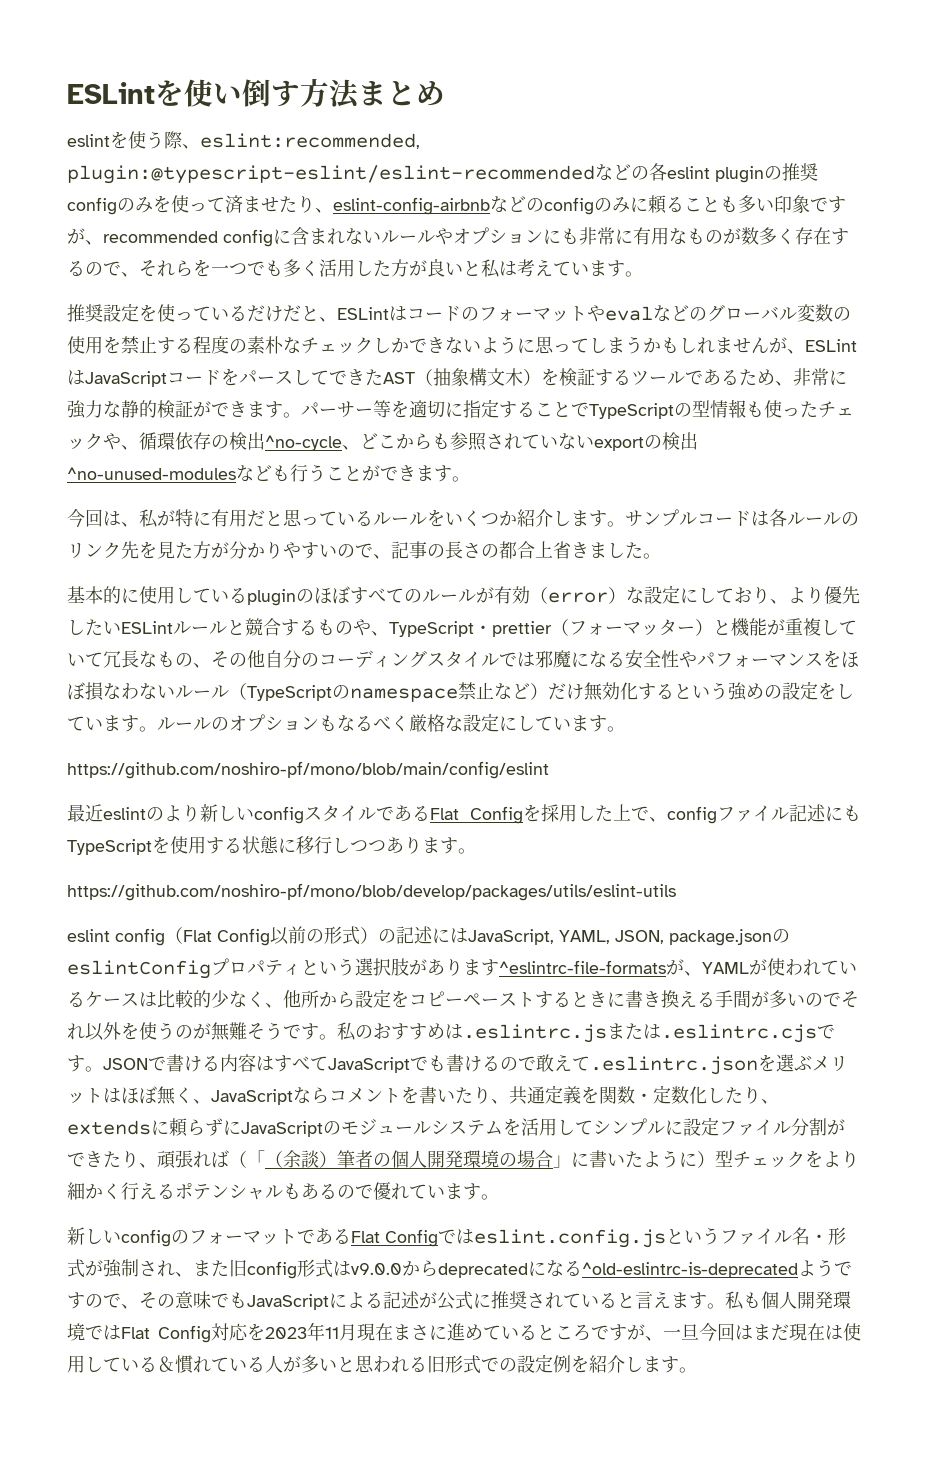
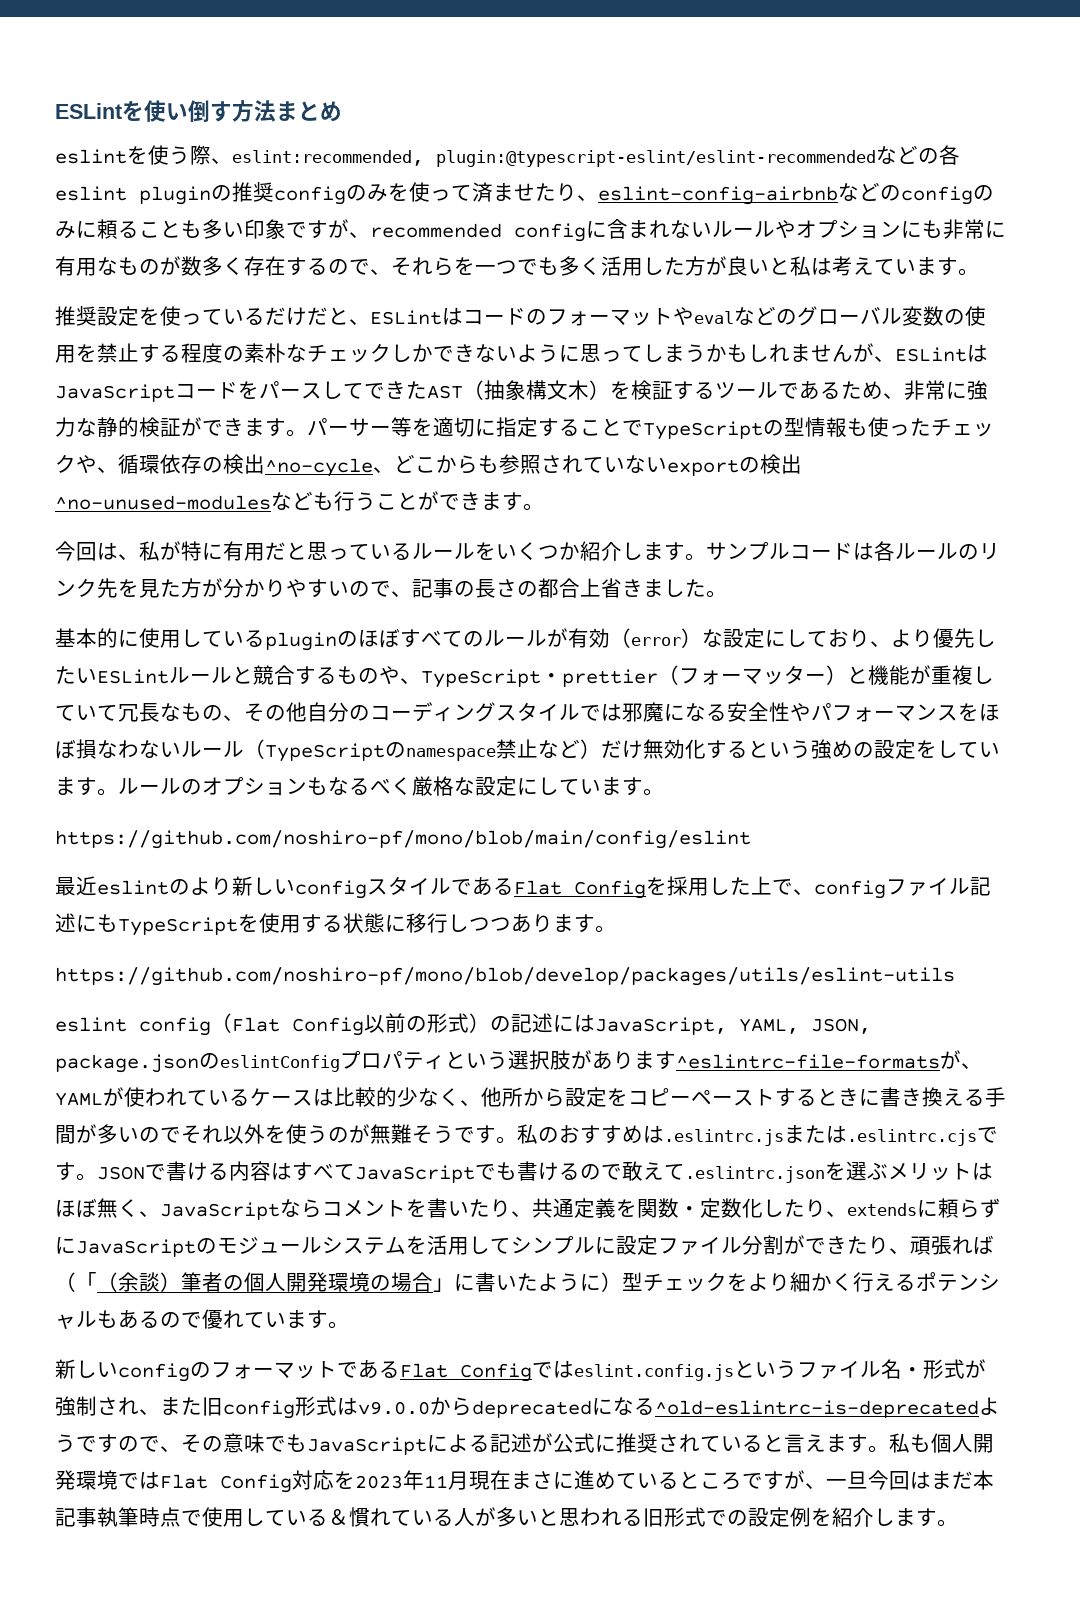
- 私も個人開発環境ではFlat Config対応を2023年11月現在まさに進めているところですが、一旦今回はまだ現在は使用している＆慣れている人が多いと思われる旧形式での設定例を紹介します。
+ 私も個人開発環境ではFlat Config対応を2023年11月現在まさに進めているところですが、一旦今回はまだ本記事執筆時点で使用している＆慣れている人が多いと思われる旧形式での設定例を紹介します。

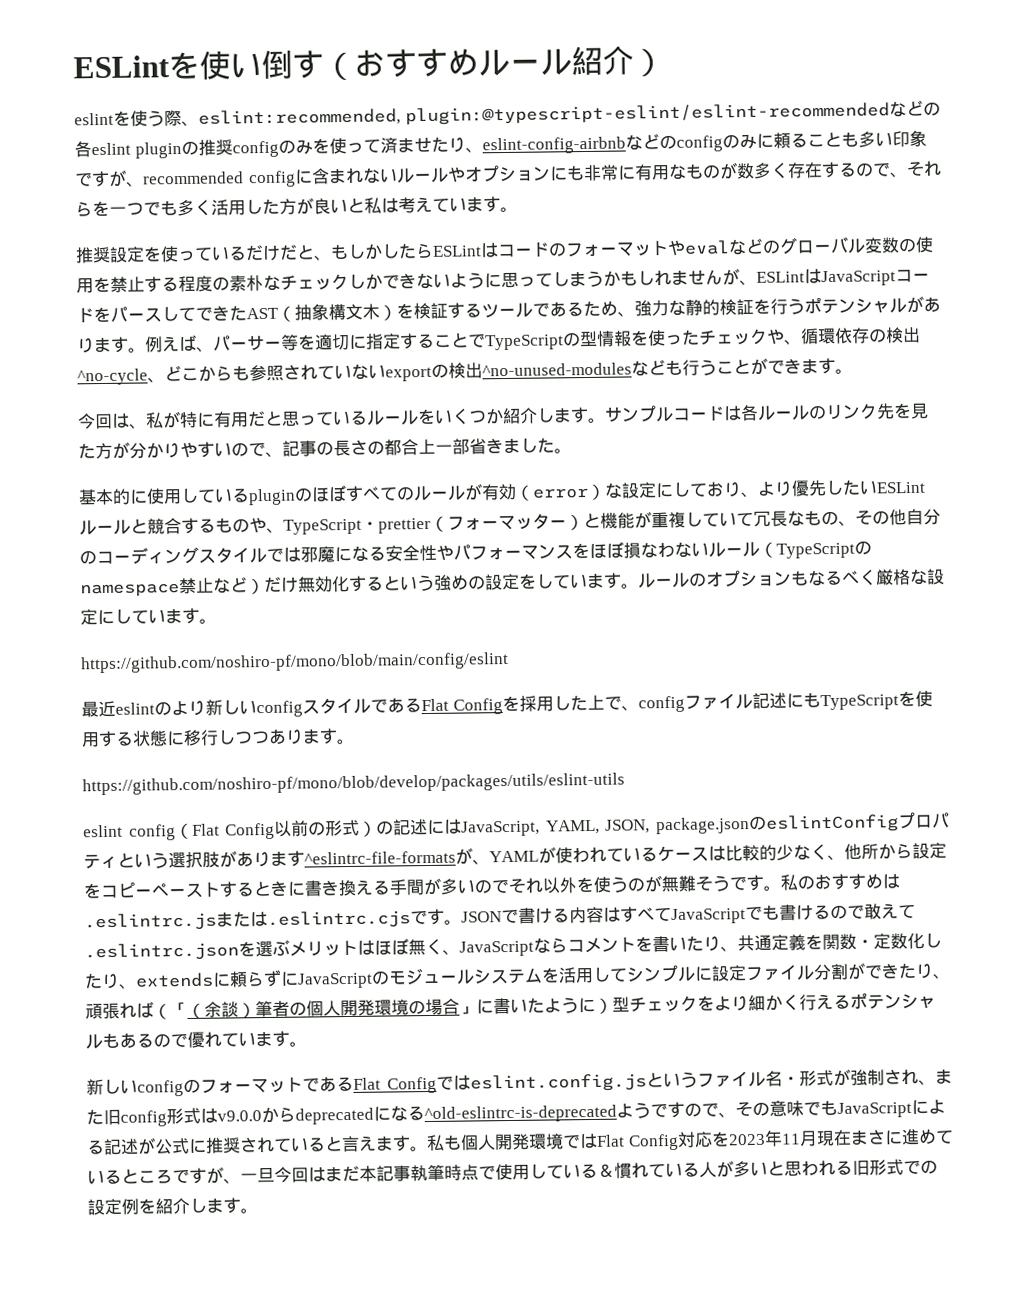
- ESLintを使い倒す方法まとめ
+ ESLintを使い倒す（おすすめルール紹介）
- 推奨設定を使っているだけだと、ESLintはコードのフォーマットやevalなどのグローバル変数の使用を禁止する程度の素朴なチェックしかできないように思ってしまうかもしれませんが、ESLintはJavaScriptコードをパースしてできたAST（抽象構文木）を検証するツールであるため、非常に強力な静的検証ができます。パーサー等を適切に指定することでTypeScriptの型情報も使ったチェックや、循環依存の検出^no-cycle、どこからも参照されていないexportの検出^no-unused-modulesなども行うことができます。
+ 推奨設定を使っているだけだと、もしかしたらESLintはコードのフォーマットやevalなどのグローバル変数の使用を禁止する程度の素朴なチェックしかできないように思ってしまうかもしれませんが、ESLintはJavaScriptコードをパースしてできたAST（抽象構文木）を検証するツールであるため、強力な静的検証を行うポテンシャルがあります。例えば、パーサー等を適切に指定することでTypeScriptの型情報を使ったチェックや、循環依存の検出^no-cycle、どこからも参照されていないexportの検出^no-unused-modulesなども行うことができます。
- サンプルコードは各ルールのリンク先を見た方が分かりやすいので、記事の長さの都合上省きました。
+ サンプルコードは各ルールのリンク先を見た方が分かりやすいので、記事の長さの都合上一部省きました。

